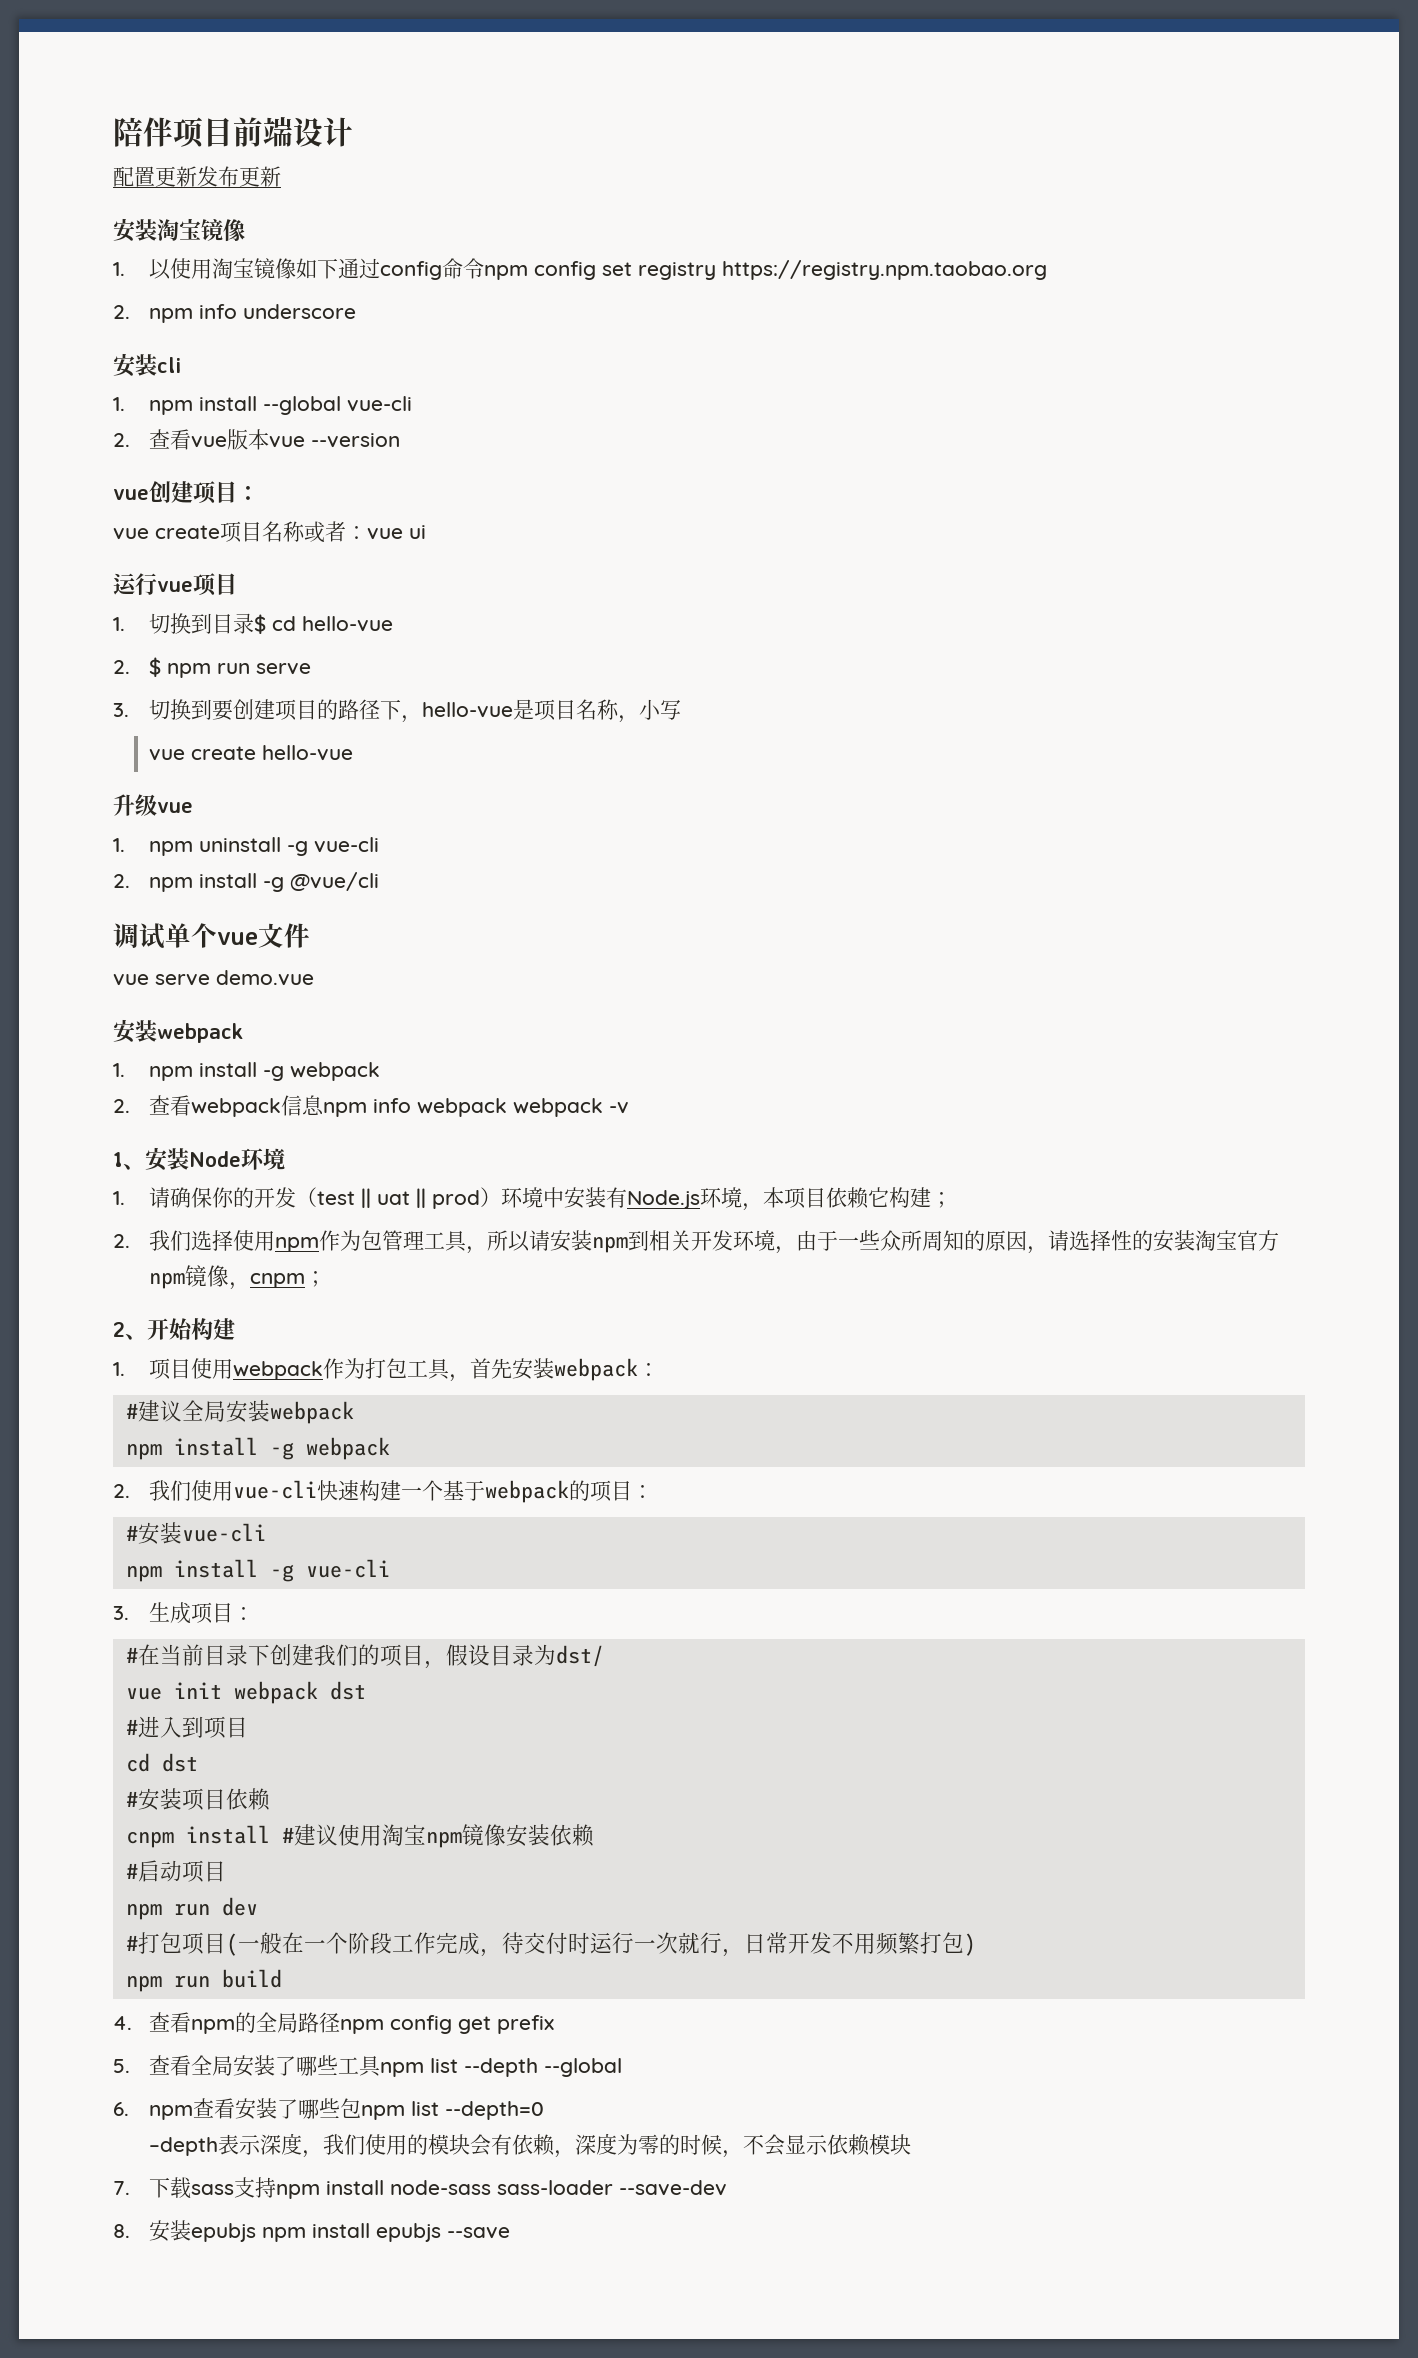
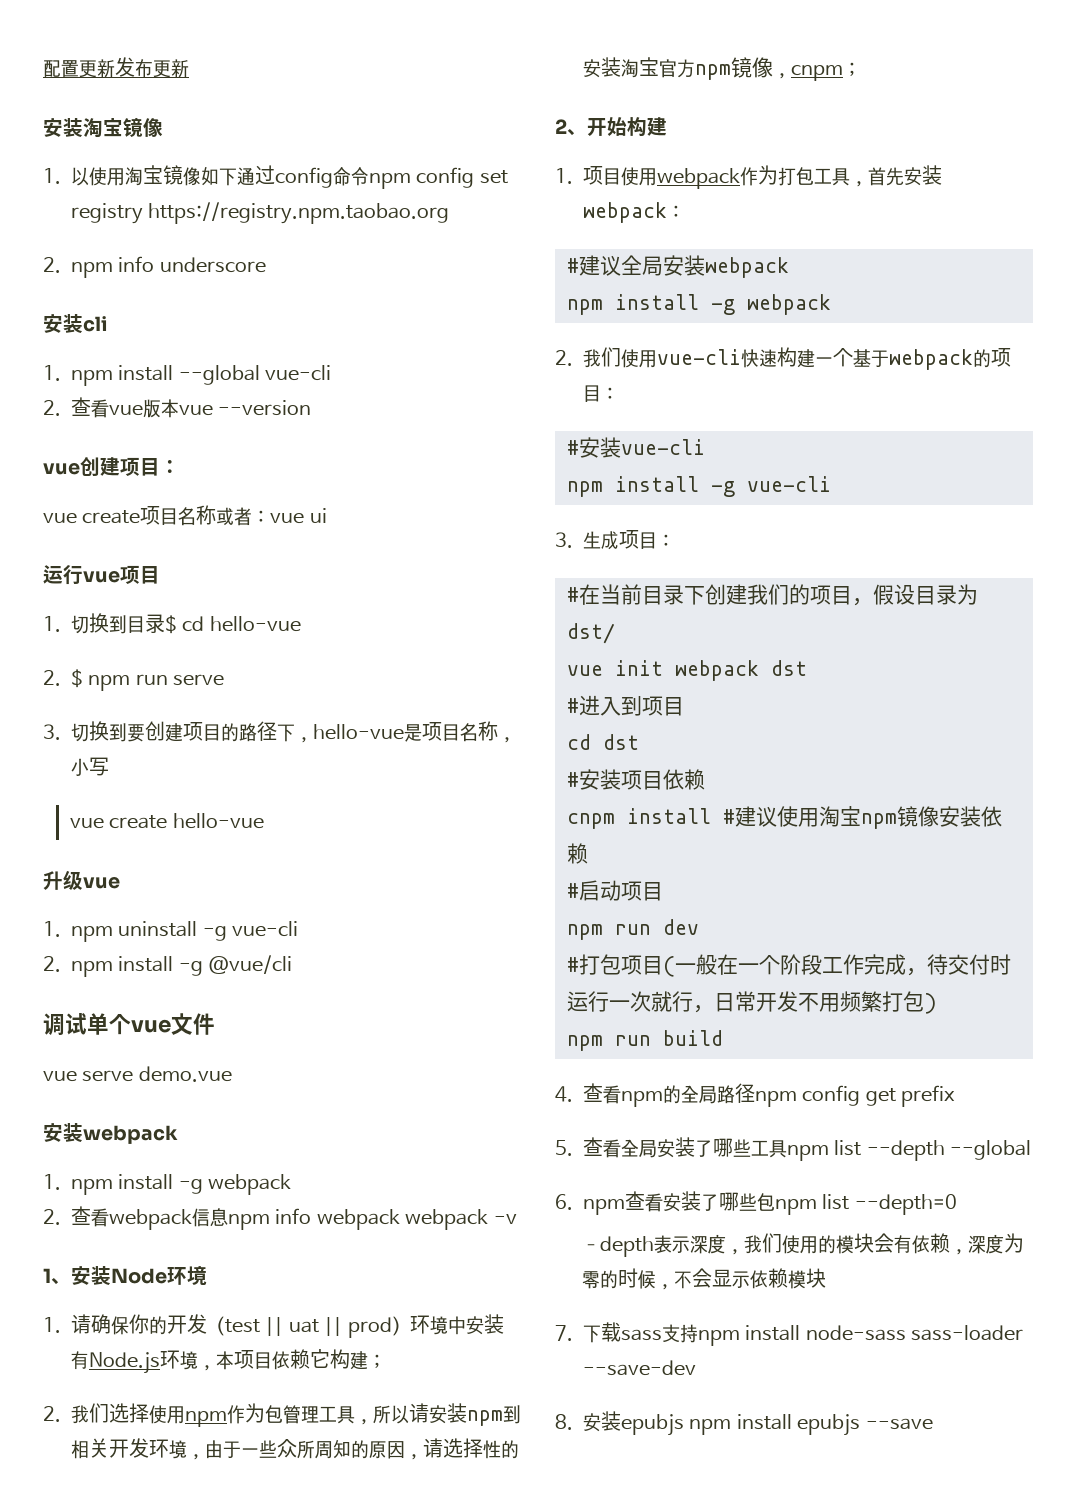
- 陪伴项目前端设计

